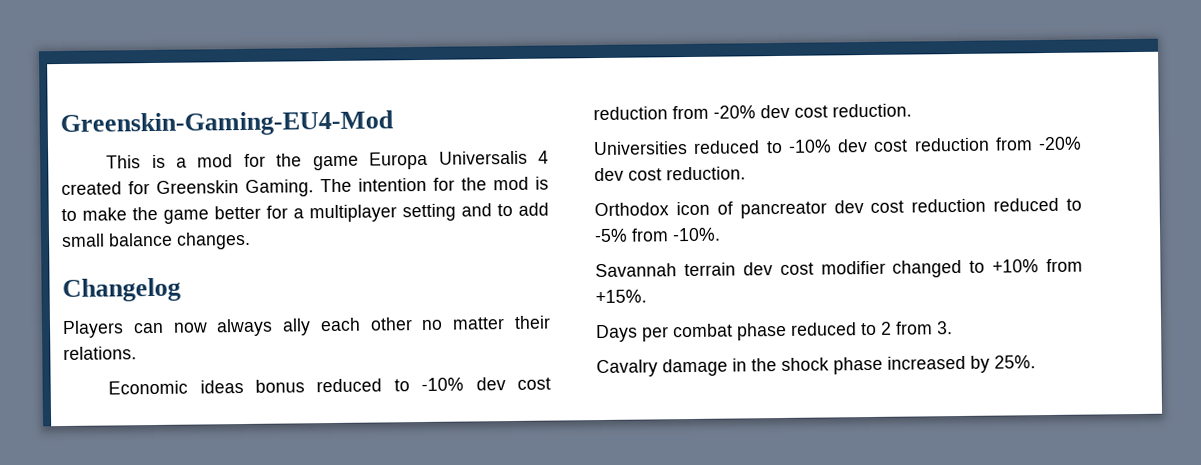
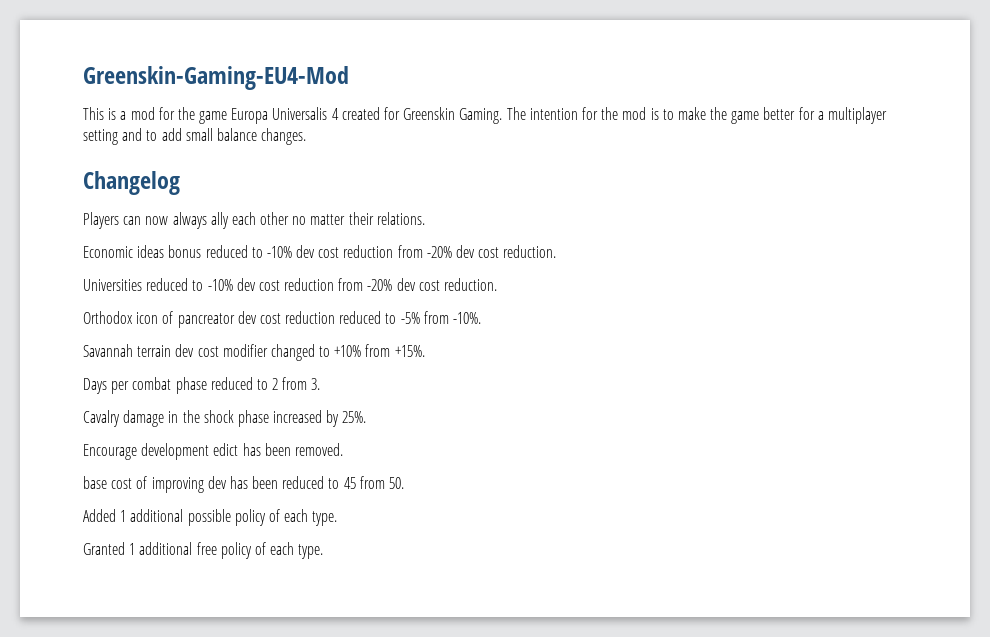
+ Encourage development edict has been removed.
+ base cost of improving dev has been reduced to 45 from 50.
+ Added 1 additional possible policy of each type.
+ Granted 1 additional free policy of each type.

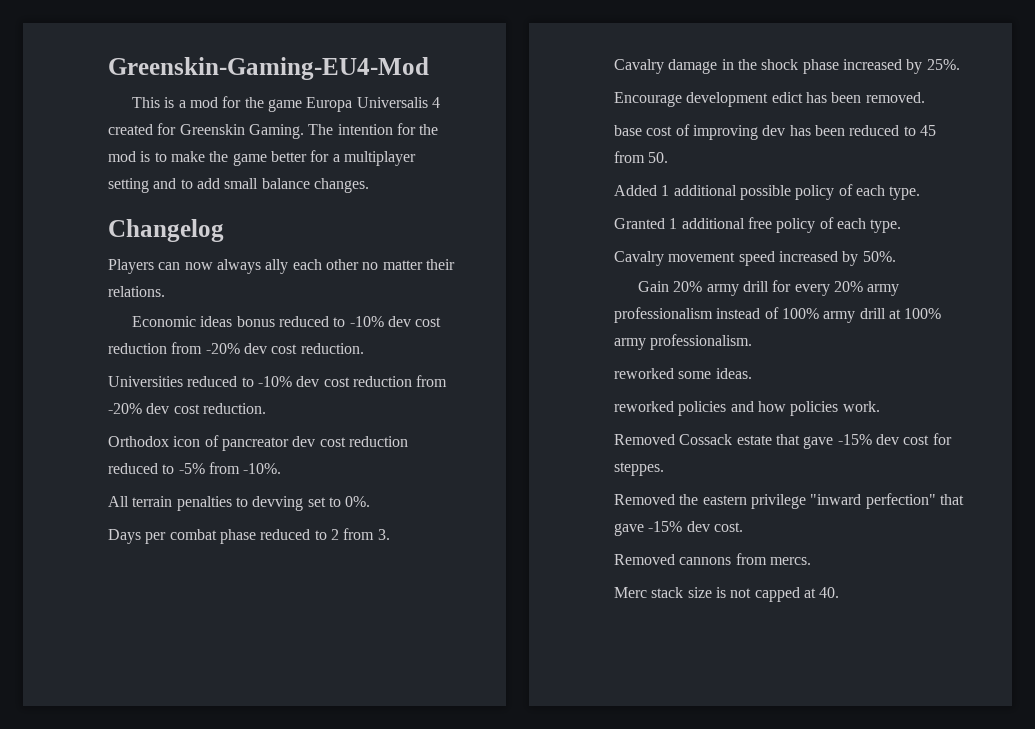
- Savannah terrain dev cost modifier changed to +10% from +15%.
+ All terrain penalties to devving set to 0%.
+ Cavalry movement speed increased by 50%.
+ Gain 20% army drill for every 20% army professionalism instead of 100% army drill at 100% army professionalism.
+ reworked some ideas.
+ reworked policies and how policies work.
+ Removed Cossack estate that gave -15% dev cost for steppes.
+ Removed the eastern privilege "inward perfection" that gave -15% dev cost.
+ Removed cannons from mercs.
+ Merc stack size is not capped at 40.

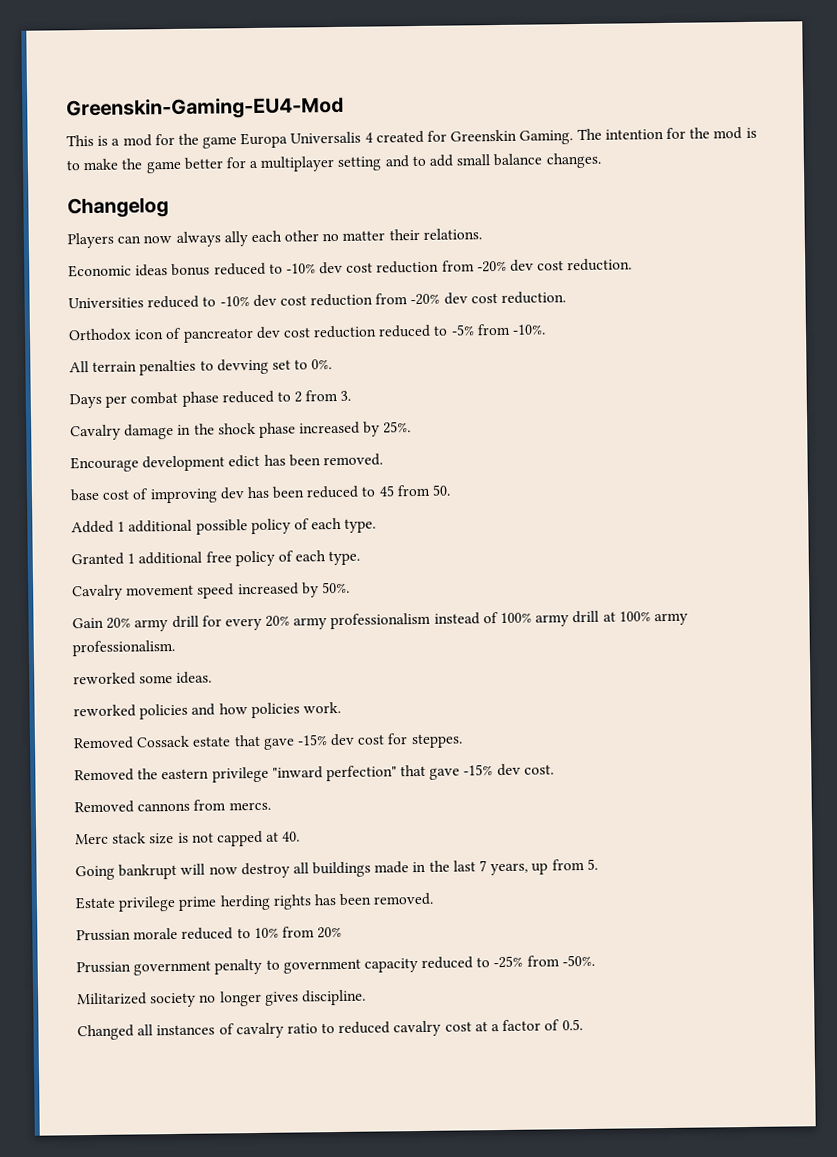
+ Going bankrupt will now destroy all buildings made in the last 7 years, up from 5.
+ Estate privilege prime herding rights has been removed.
+ Prussian morale reduced to 10% from 20%
+ Prussian government penalty to government capacity reduced to -25% from -50%.
+ Militarized society no longer gives discipline.
+ Changed all instances of cavalry ratio to reduced cavalry cost at a factor of 0.5.

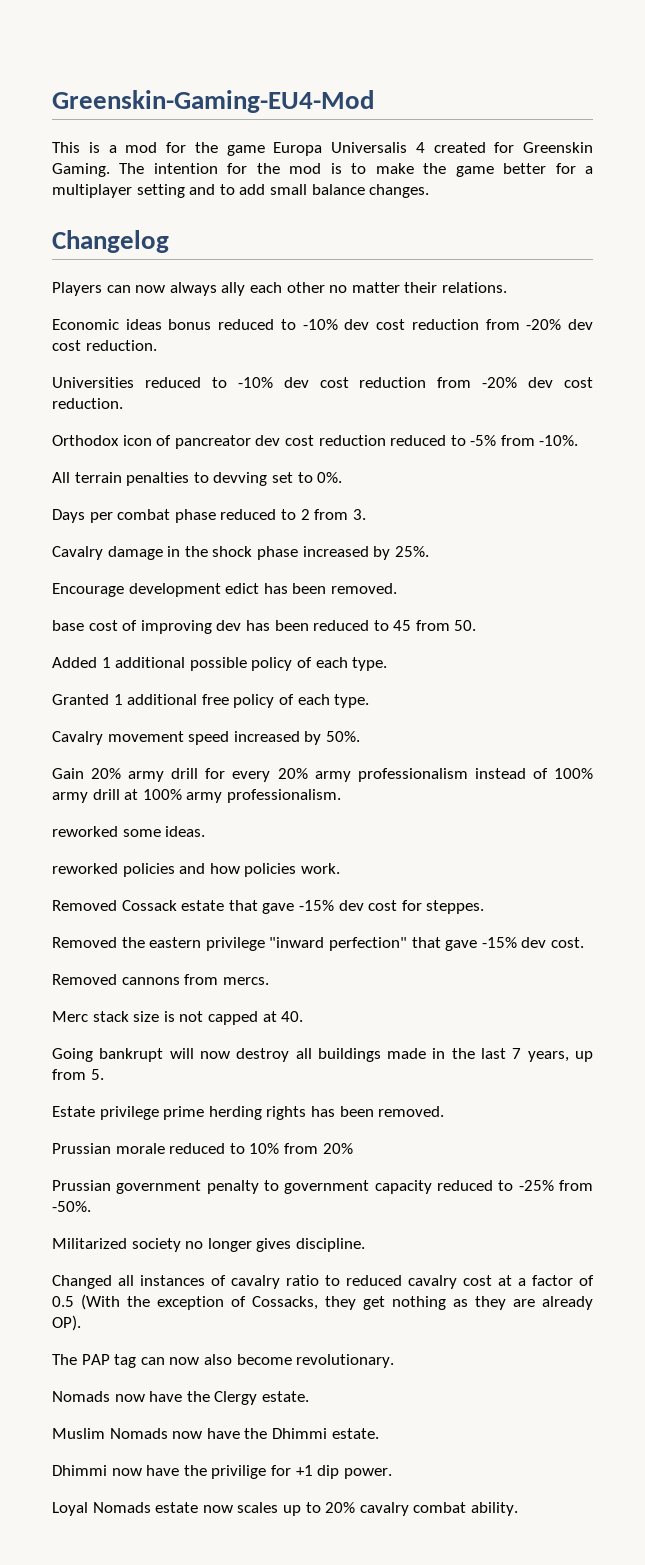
- Changed all instances of cavalry ratio to reduced cavalry cost at a factor of 0.5.
+ Changed all instances of cavalry ratio to reduced cavalry cost at a factor of 0.5 (With the exception of Cossacks, they get nothing as they are already OP).
+ The PAP tag can now also become revolutionary.
+ Nomads now have the Clergy estate.
+ Muslim Nomads now have the Dhimmi estate.
+ Dhimmi now have the privilige for +1 dip power.
+ Loyal Nomads estate now scales up to 20% cavalry combat ability.

